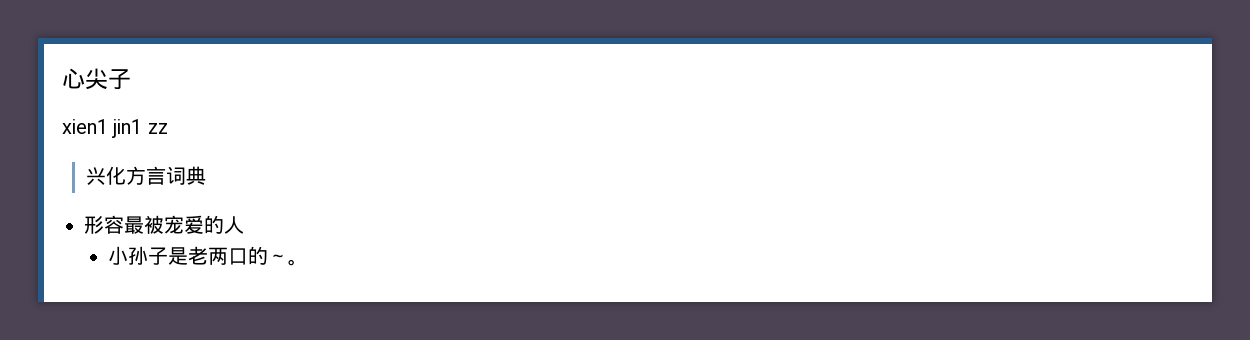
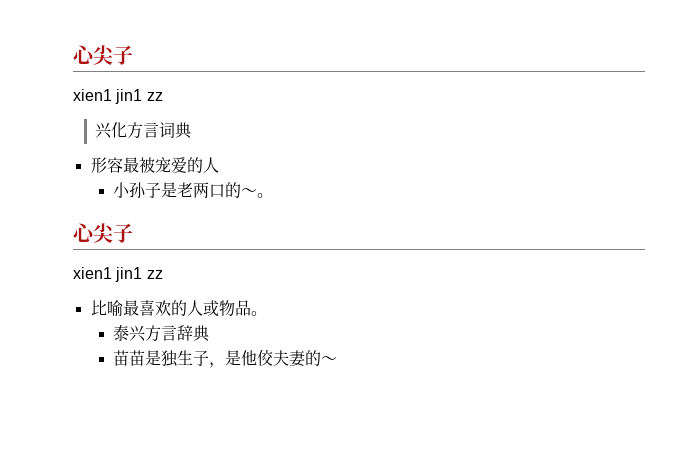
  小孙子是老两口的～。
+ 心尖子
+ xien1 jin1 zz
+ 比喻最喜欢的人或物品。
+ 泰兴方言辞典
+ 苗苗是独生子，是他佼夫妻的～

